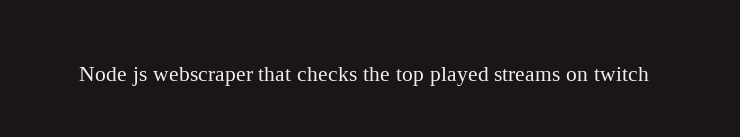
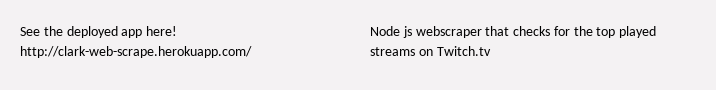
+ See the deployed app here! http://clark-web-scrape.herokuapp.com/
- Node js webscraper that checks the top played streams on twitch
+ Node js webscraper that checks for the top played streams on Twitch.tv

